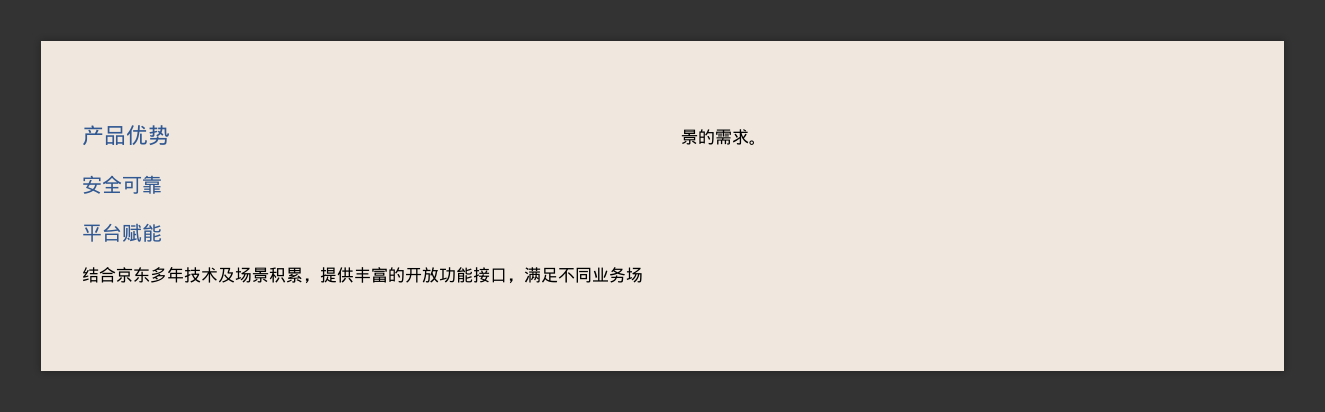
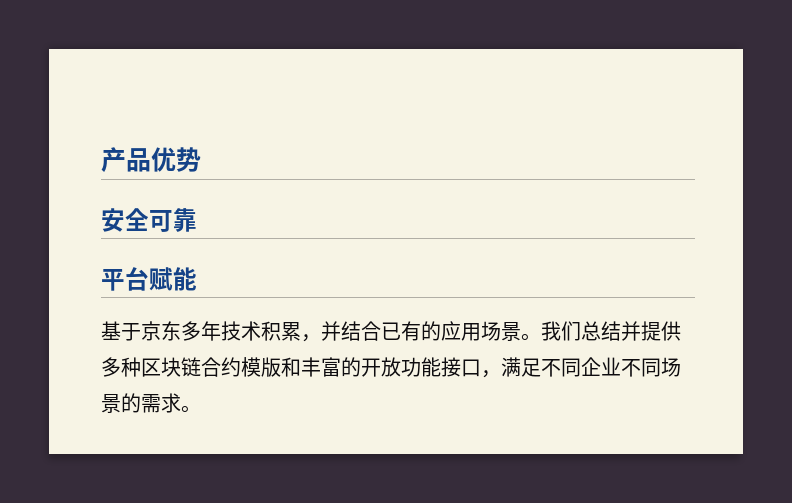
- 结合京东多年技术及场景积累，提供丰富的开放功能接口，满足不同业务场景的需求。
+ 基于京东多年技术积累，并结合已有的应用场景。我们总结并提供多种区块链合约模版和丰富的开放功能接口，满足不同企业不同场景的需求。

